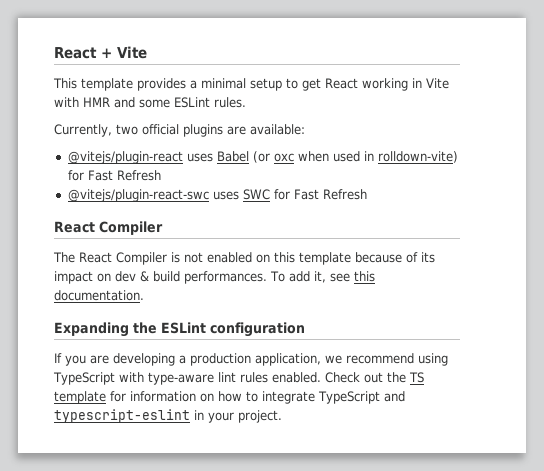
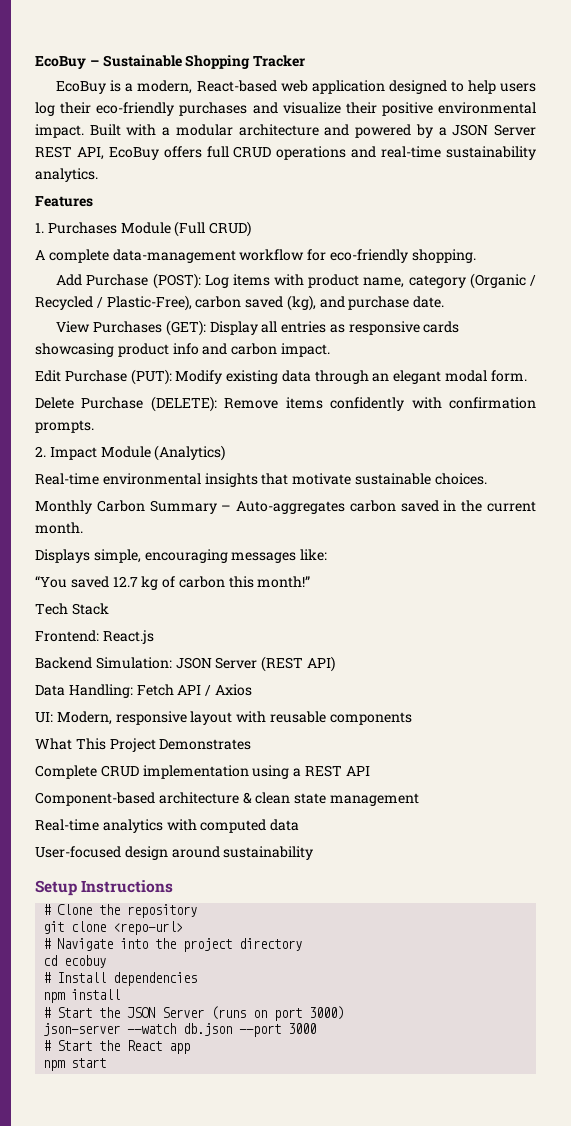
- React + Vite
- This template provides a minimal setup to get React working in Vite with HMR and some ESLint rules.
- Currently, two official plugins are available:
- @vitejs/plugin-react uses Babel (or oxc when used in rolldown-vite) for Fast Refresh
- @vitejs/plugin-react-swc uses SWC for Fast Refresh
- React Compiler
- The React Compiler is not enabled on this template because of its impact on dev & build performances. To add it, see this documentation.
- Expanding the ESLint configuration
- If you are developing a production application, we recommend using TypeScript with type-aware lint rules enabled. Check out the TS template for information on how to integrate TypeScript and typescript-eslint in your project.
+ EcoBuy – Sustainable Shopping Tracker
+ EcoBuy is a modern, React-based web application designed to help users log their eco-friendly purchases and visualize their positive environmental impact. Built with a modular architecture and powered by a JSON Server REST API, EcoBuy offers full CRUD operations and real-time sustainability analytics.
+ Features
+ 1. Purchases Module (Full CRUD)
+ A complete data-management workflow for eco-friendly shopping.
+ Add Purchase (POST): Log items with product name, category (Organic / Recycled / Plastic-Free), carbon saved (kg), and purchase date.
+ View Purchases (GET): Display all entries as responsive cards showcasing product info and carbon impact.
+ Edit Purchase (PUT): Modify existing data through an elegant modal form.
+ Delete Purchase (DELETE): Remove items confidently with confirmation prompts.
+ 2. Impact Module (Analytics)
+ Real-time environmental insights that motivate sustainable choices.
+ Monthly Carbon Summary – Auto-aggregates carbon saved in the current month.
+ Displays simple, encouraging messages like:
+ “You saved 12.7 kg of carbon this month!”
+ Tech Stack
+ Frontend: React.js
+ Backend Simulation: JSON Server (REST API)
+ Data Handling: Fetch API / Axios
+ UI: Modern, responsive layout with reusable components
+ What This Project Demonstrates
+ Complete CRUD implementation using a REST API
+ Component-based architecture & clean state management
+ Real-time analytics with computed data
+ User-focused design around sustainability
+ Setup Instructions
+ # Clone the repository
+ git clone <repo-url>
+ # Navigate into the project directory
+ cd ecobuy
+ # Install dependencies
+ npm install
+ # Start the JSON Server (runs on port 3000)
+ json-server --watch db.json --port 3000
+ # Start the React app
+ npm start

